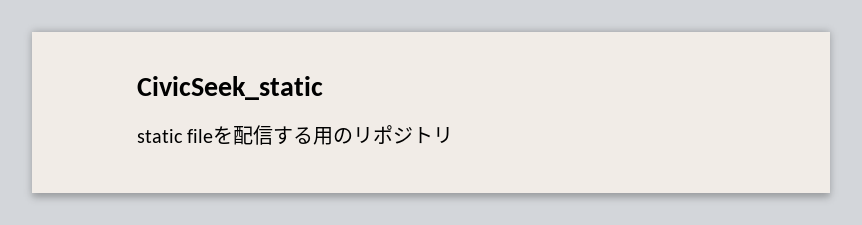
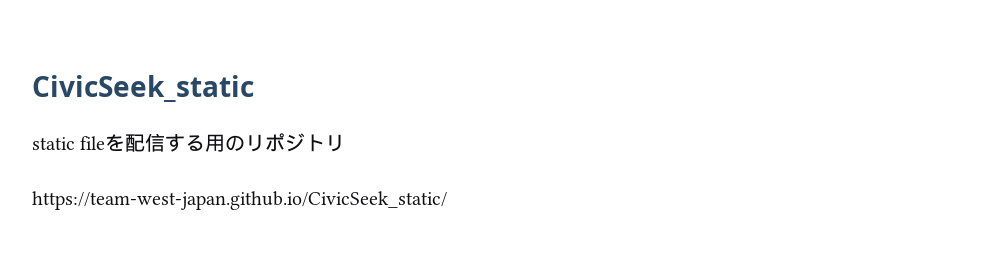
+ https://team-west-japan.github.io/CivicSeek_static/

